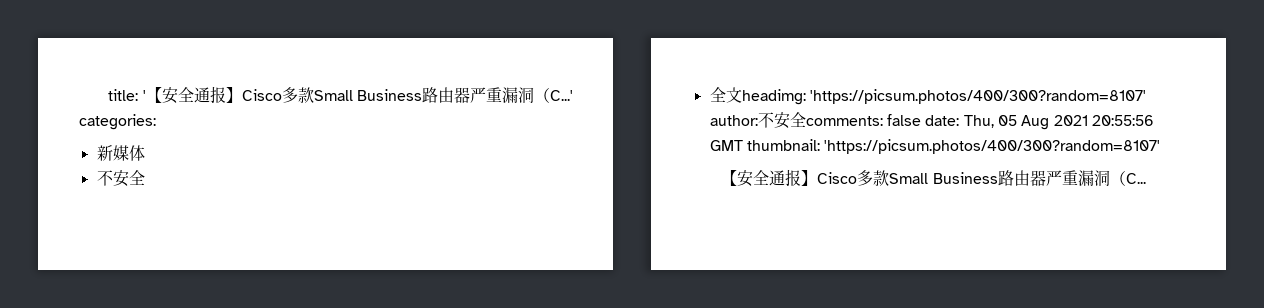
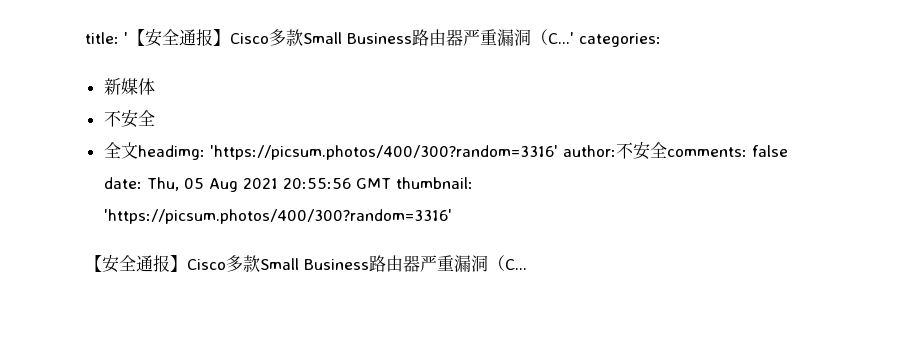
- 全文headimg: 'https://picsum.photos/400/300?random=8107' author:不安全comments: false date: Thu, 05 Aug 2021 20:55:56 GMT thumbnail: 'https://picsum.photos/400/300?random=8107'
+ 全文headimg: 'https://picsum.photos/400/300?random=3316' author:不安全comments: false date: Thu, 05 Aug 2021 20:55:56 GMT thumbnail: 'https://picsum.photos/400/300?random=3316'

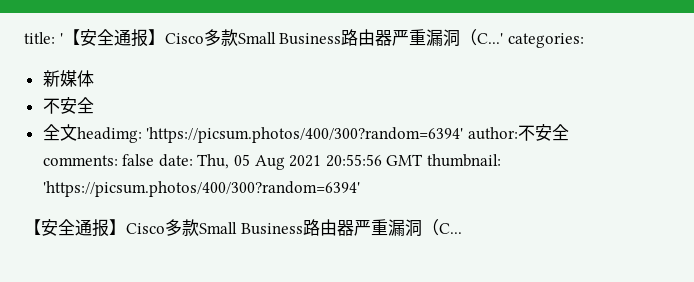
- 全文headimg: 'https://picsum.photos/400/300?random=3316' author:不安全comments: false date: Thu, 05 Aug 2021 20:55:56 GMT thumbnail: 'https://picsum.photos/400/300?random=3316'
+ 全文headimg: 'https://picsum.photos/400/300?random=6394' author:不安全comments: false date: Thu, 05 Aug 2021 20:55:56 GMT thumbnail: 'https://picsum.photos/400/300?random=6394'

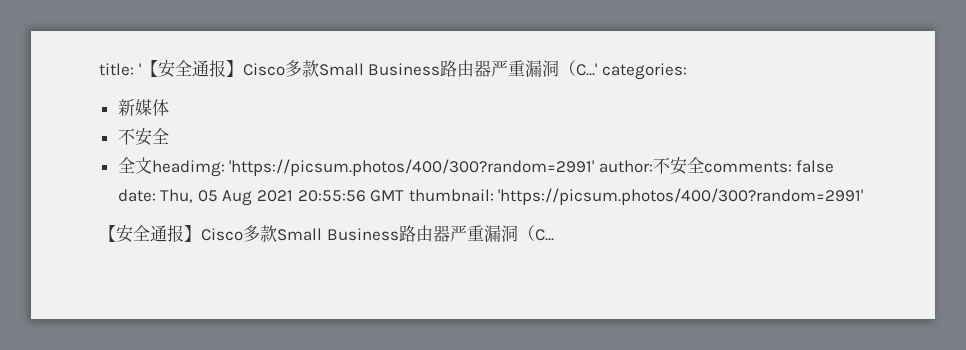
- 全文headimg: 'https://picsum.photos/400/300?random=6394' author:不安全comments: false date: Thu, 05 Aug 2021 20:55:56 GMT thumbnail: 'https://picsum.photos/400/300?random=6394'
+ 全文headimg: 'https://picsum.photos/400/300?random=2991' author:不安全comments: false date: Thu, 05 Aug 2021 20:55:56 GMT thumbnail: 'https://picsum.photos/400/300?random=2991'

